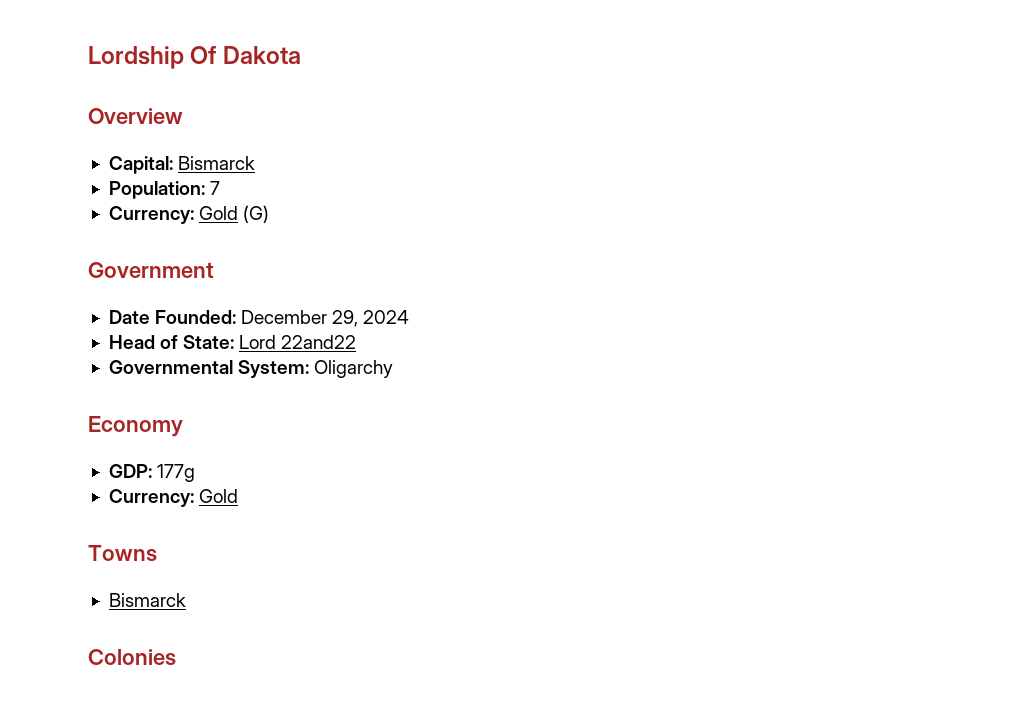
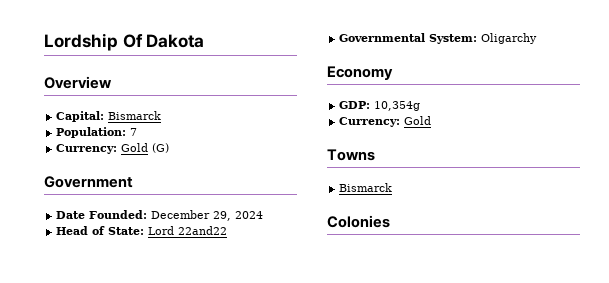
- GDP: 177g
+ GDP: 10,354g

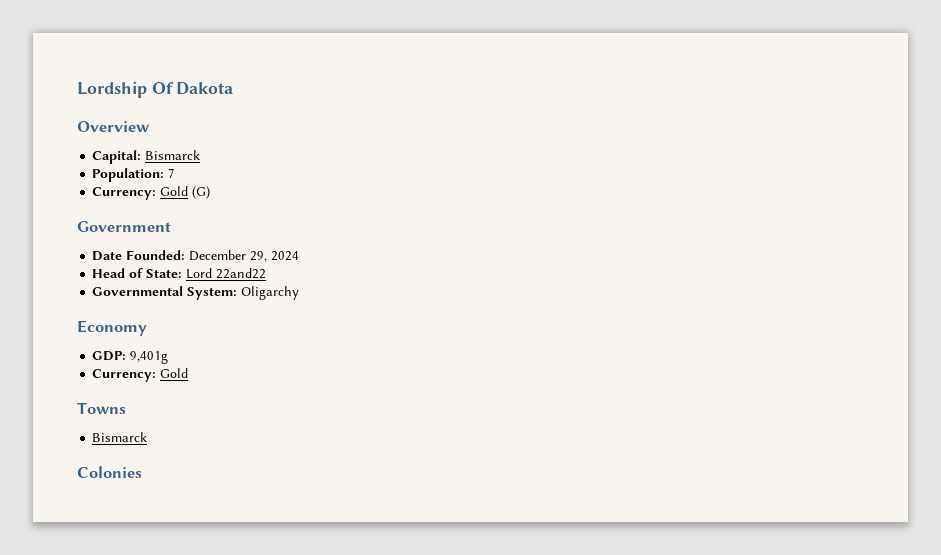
- GDP: 10,354g
+ GDP: 9,401g

